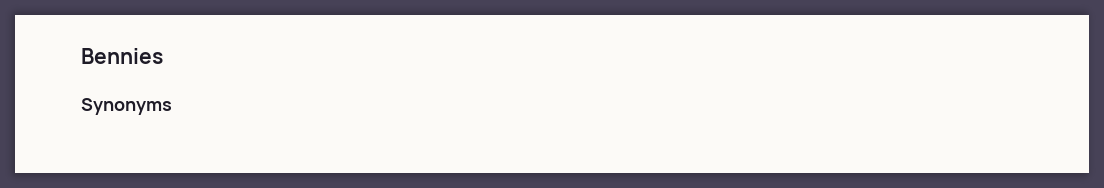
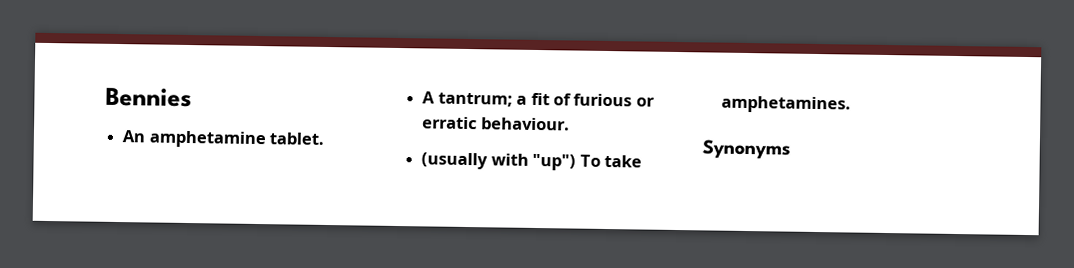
+ An amphetamine tablet.
+ A tantrum; a fit of furious or erratic behaviour.
+ (usually with "up") To take amphetamines.

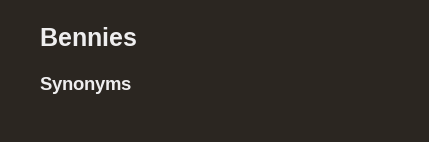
- An amphetamine tablet.
- A tantrum; a fit of furious or erratic behaviour.
- (usually with "up") To take amphetamines.

